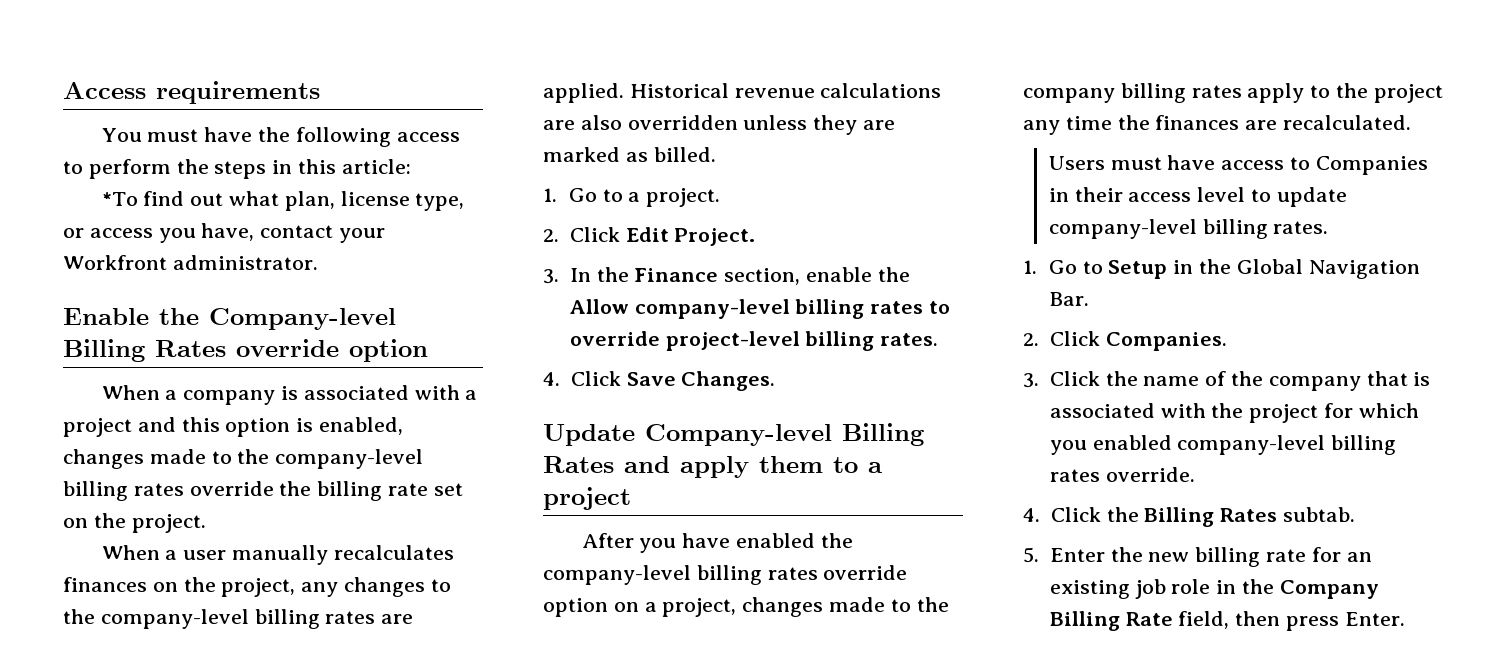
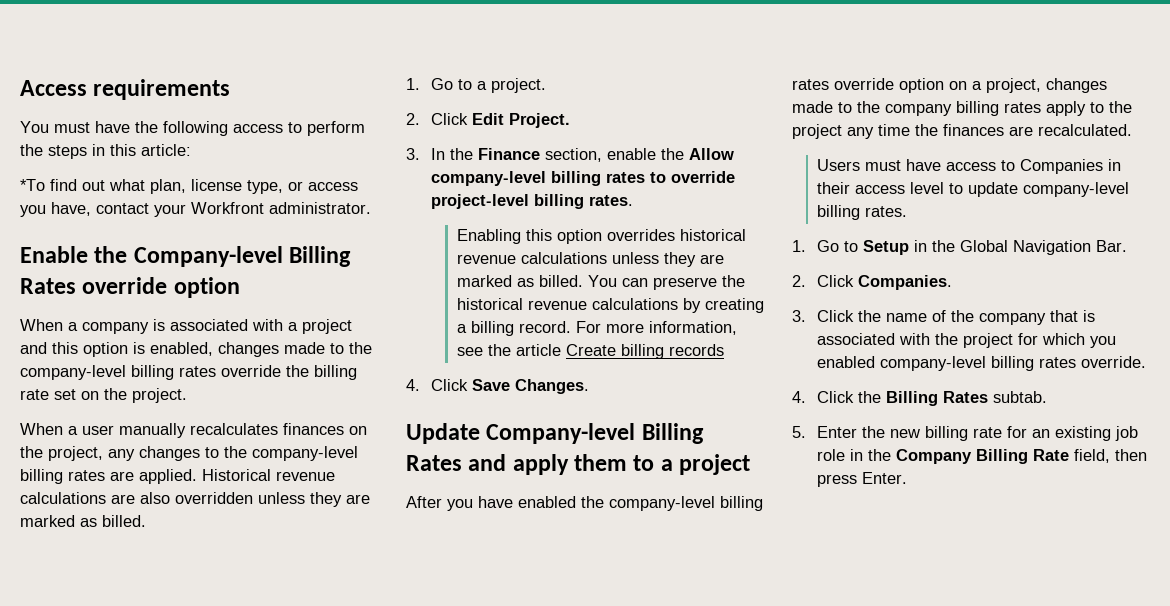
+ Enabling this option overrides historical revenue calculations unless they are marked as billed. You can preserve the historical revenue calculations by creating a billing record. For more information, see the article Create billing records

